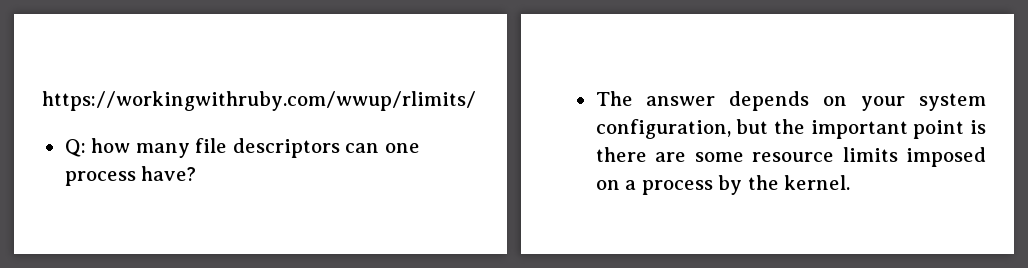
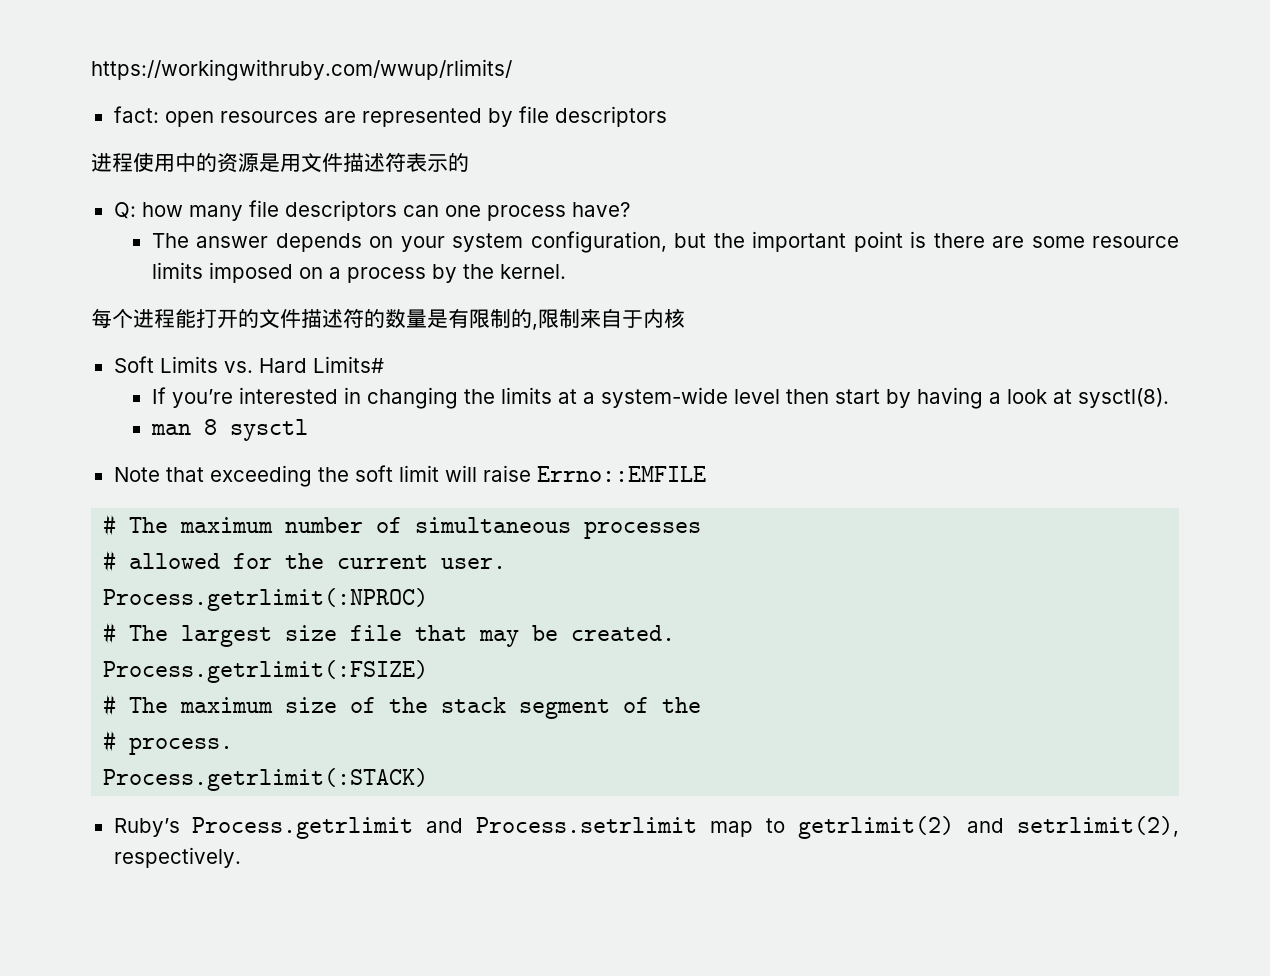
+ fact: open resources are represented by file descriptors
+ 进程使用中的资源是用文件描述符表示的
+ 每个进程能打开的文件描述符的数量是有限制的,限制来自于内核
+ Soft Limits vs. Hard Limits#
+ If you’re interested in changing the limits at a system-wide level then start by having a look at sysctl(8).
+ man 8 sysctl
+ Note that exceeding the soft limit will raise Errno::EMFILE
+ # The maximum number of simultaneous processes
+ # allowed for the current user.
+ Process.getrlimit(:NPROC)
+ # The largest size file that may be created.
+ Process.getrlimit(:FSIZE)
+ # The maximum size of the stack segment of the
+ # process.
+ Process.getrlimit(:STACK)
+ Ruby’s Process.getrlimit and Process.setrlimit map to getrlimit(2) and setrlimit(2), respectively.

